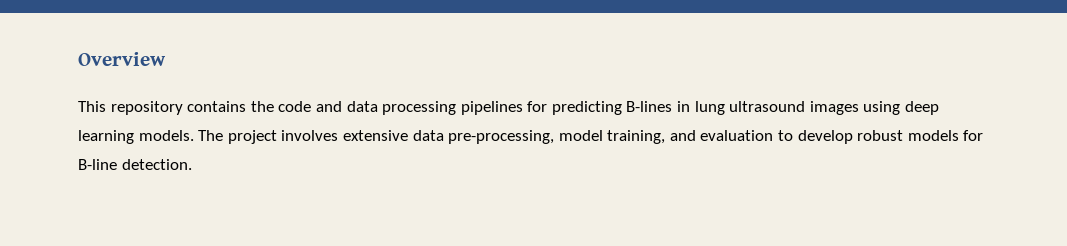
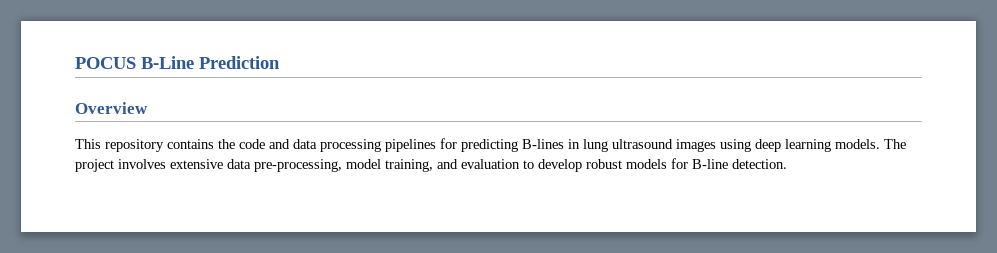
+ POCUS B-Line Prediction

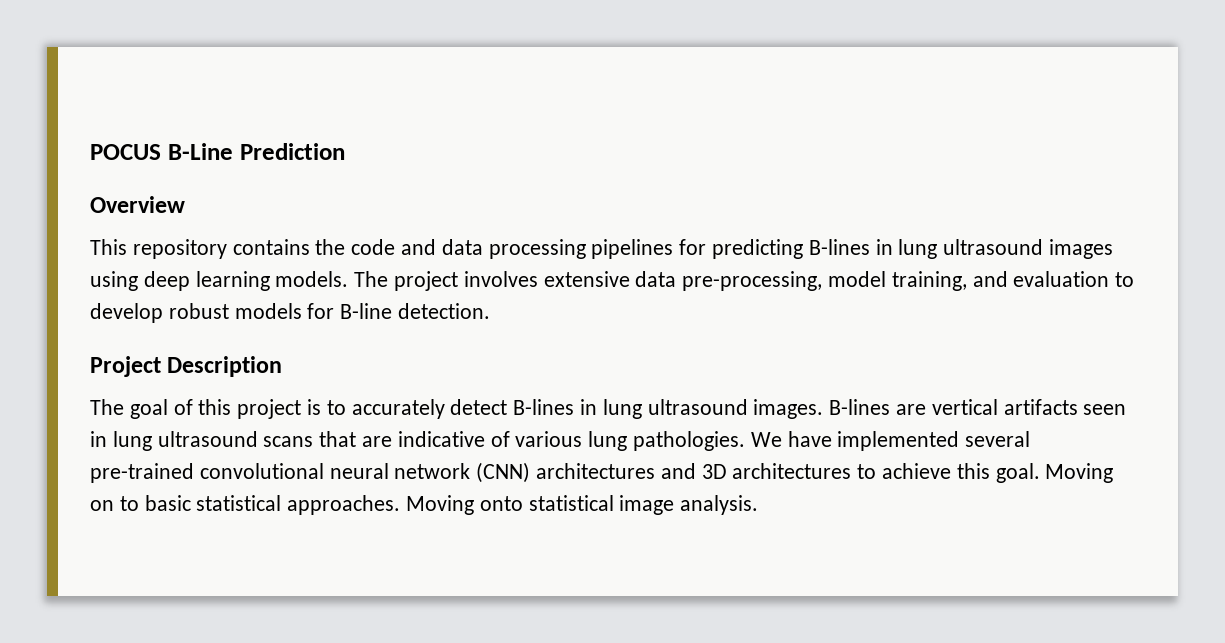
+ Project Description
+ The goal of this project is to accurately detect B-lines in lung ultrasound images. B-lines are vertical artifacts seen in lung ultrasound scans that are indicative of various lung pathologies. We have implemented several pre-trained convolutional neural network (CNN) architectures and 3D architectures to achieve this goal. Moving on to basic statistical approaches. Moving onto statistical image analysis.

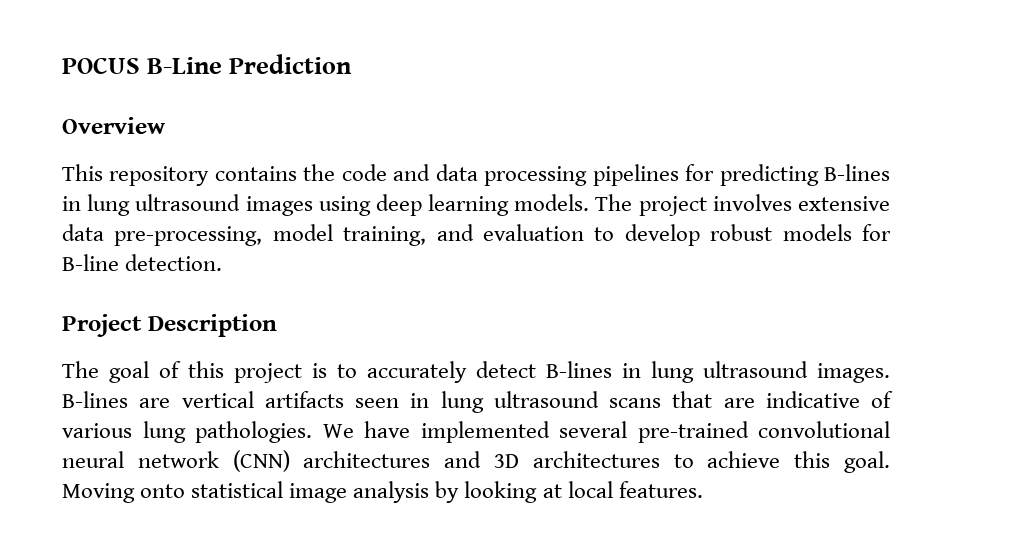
- Moving on to basic statistical approaches. Moving onto statistical image analysis.
+ Moving onto statistical image analysis by looking at local features.

